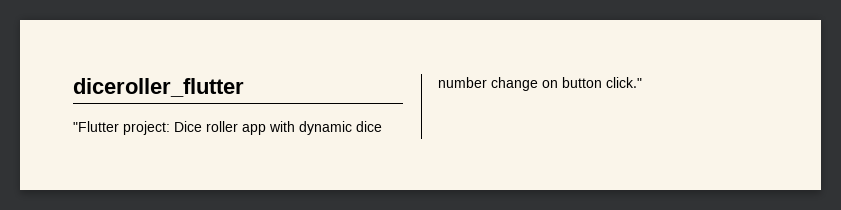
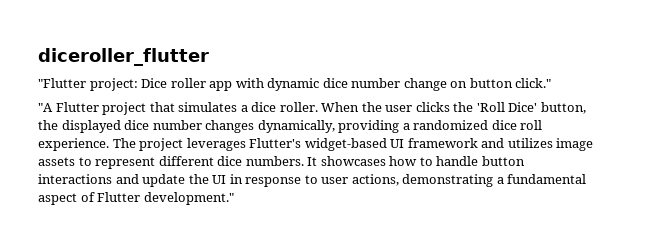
+ "A Flutter project that simulates a dice roller. When the user clicks the 'Roll Dice' button, the displayed dice number changes dynamically, providing a randomized dice roll experience. The project leverages Flutter's widget-based UI framework and utilizes image assets to represent different dice numbers. It showcases how to handle button interactions and update the UI in response to user actions, demonstrating a fundamental aspect of Flutter development."

